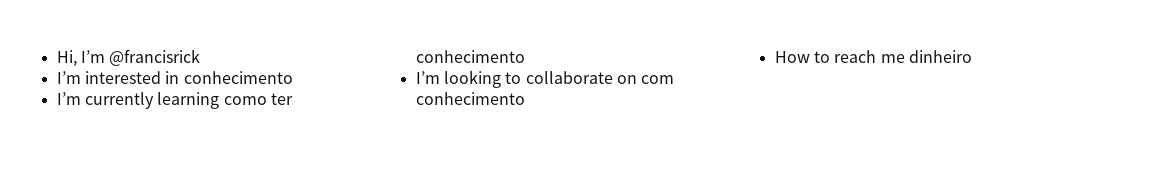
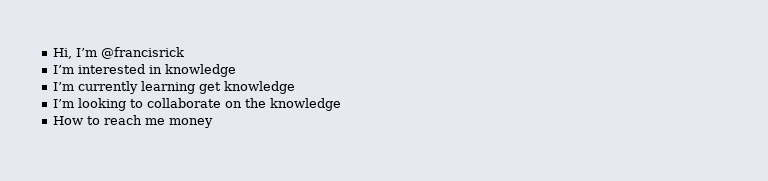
- I’m interested in conhecimento
+ I’m interested in knowledge
- I’m currently learning como ter conhecimento
+ I’m currently learning get knowledge
- I’m looking to collaborate on com conhecimento
+ I’m looking to collaborate on the knowledge
- How to reach me dinheiro
+ How to reach me money

